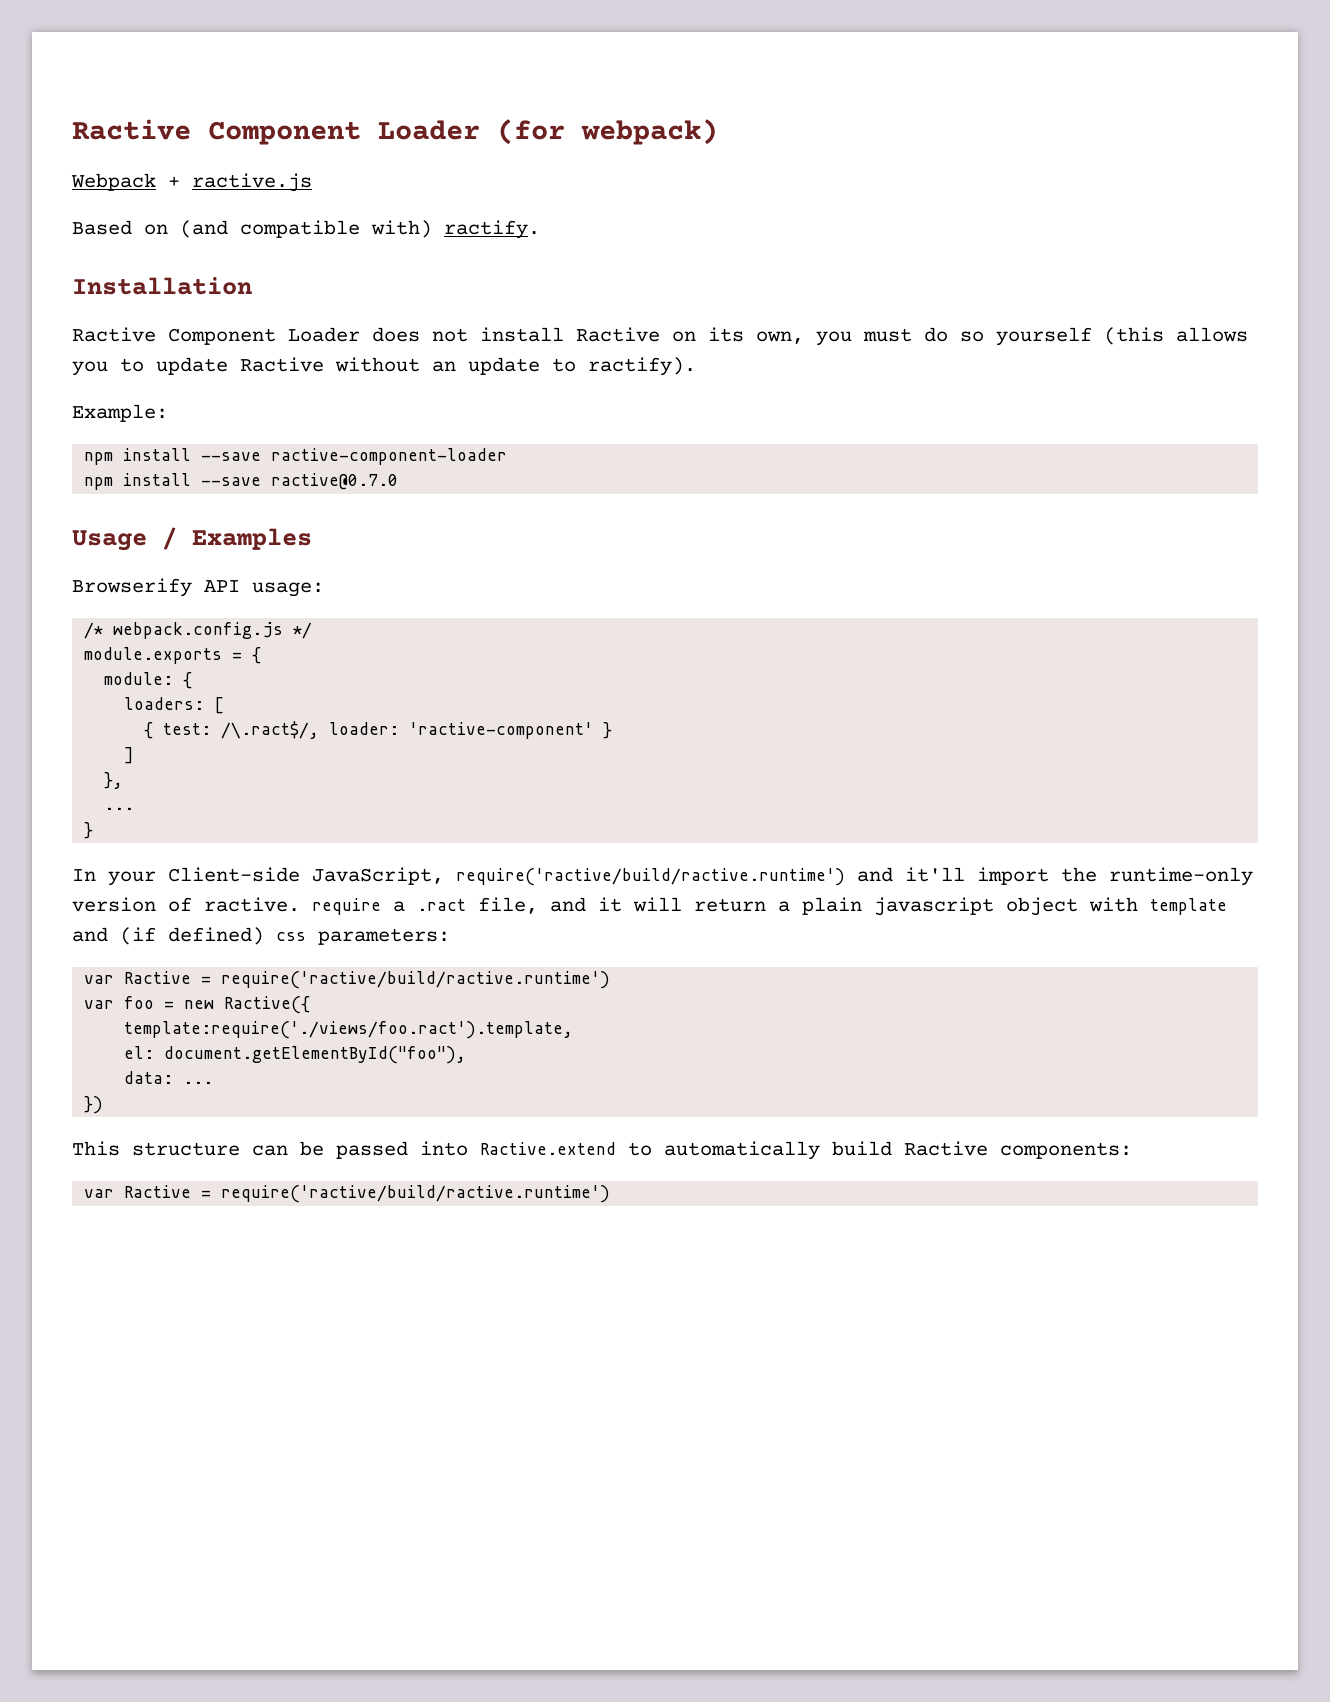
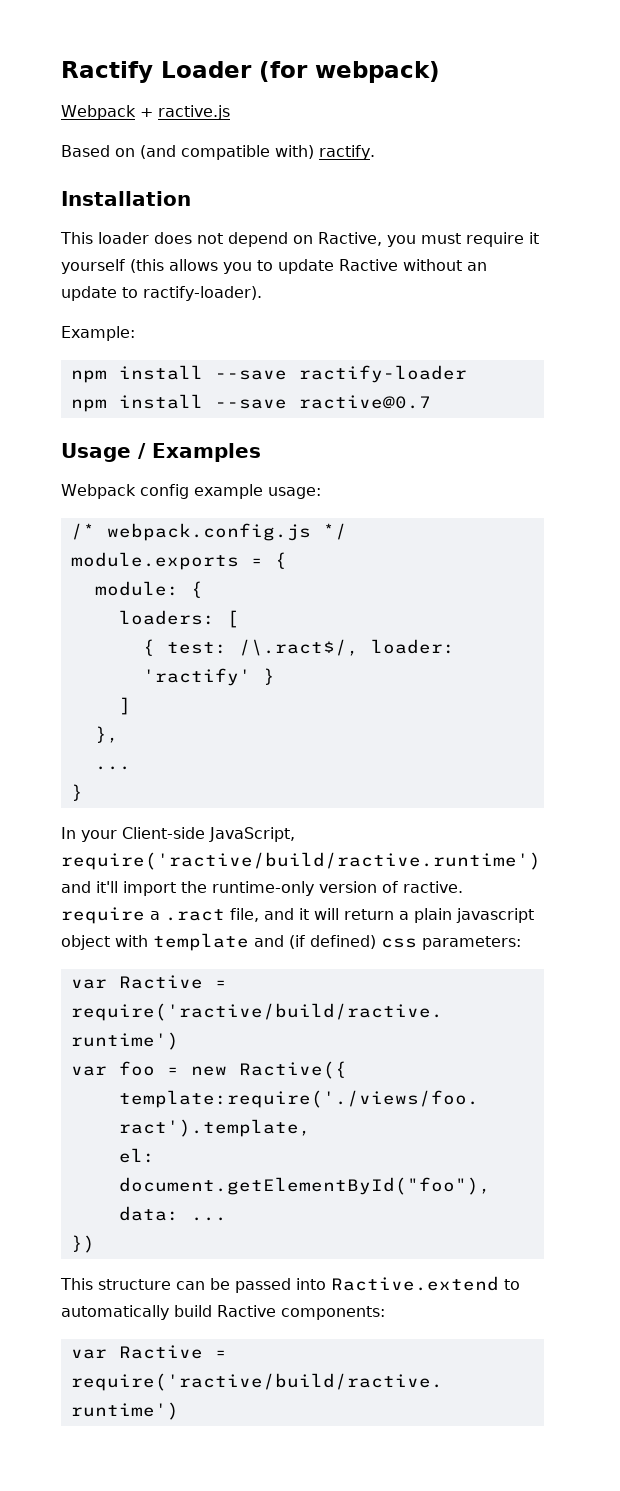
- Ractive Component Loader (for webpack)
+ Ractify Loader (for webpack)
- Ractive Component Loader does not install Ractive on its own, you must do so yourself (this allows you to update Ractive without an update to ractify).
+ This loader does not depend on Ractive, you must require it yourself (this allows you to update Ractive without an update to ractify-loader).
- npm install --save ractive-component-loader
- npm install --save ractive@0.7.0
+ npm install --save ractify-loader
+ npm install --save ractive@0.7
- Browserify API usage:
+ Webpack config example usage:
- { test: /\.ract$/, loader: 'ractive-component' }
+ { test: /\.ract$/, loader: 'ractify' }

